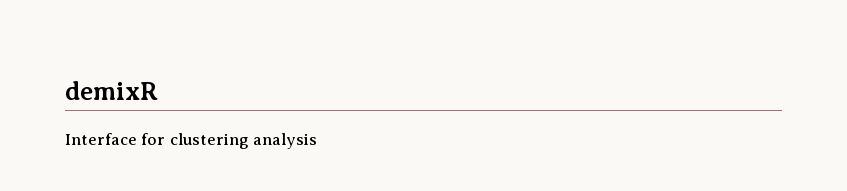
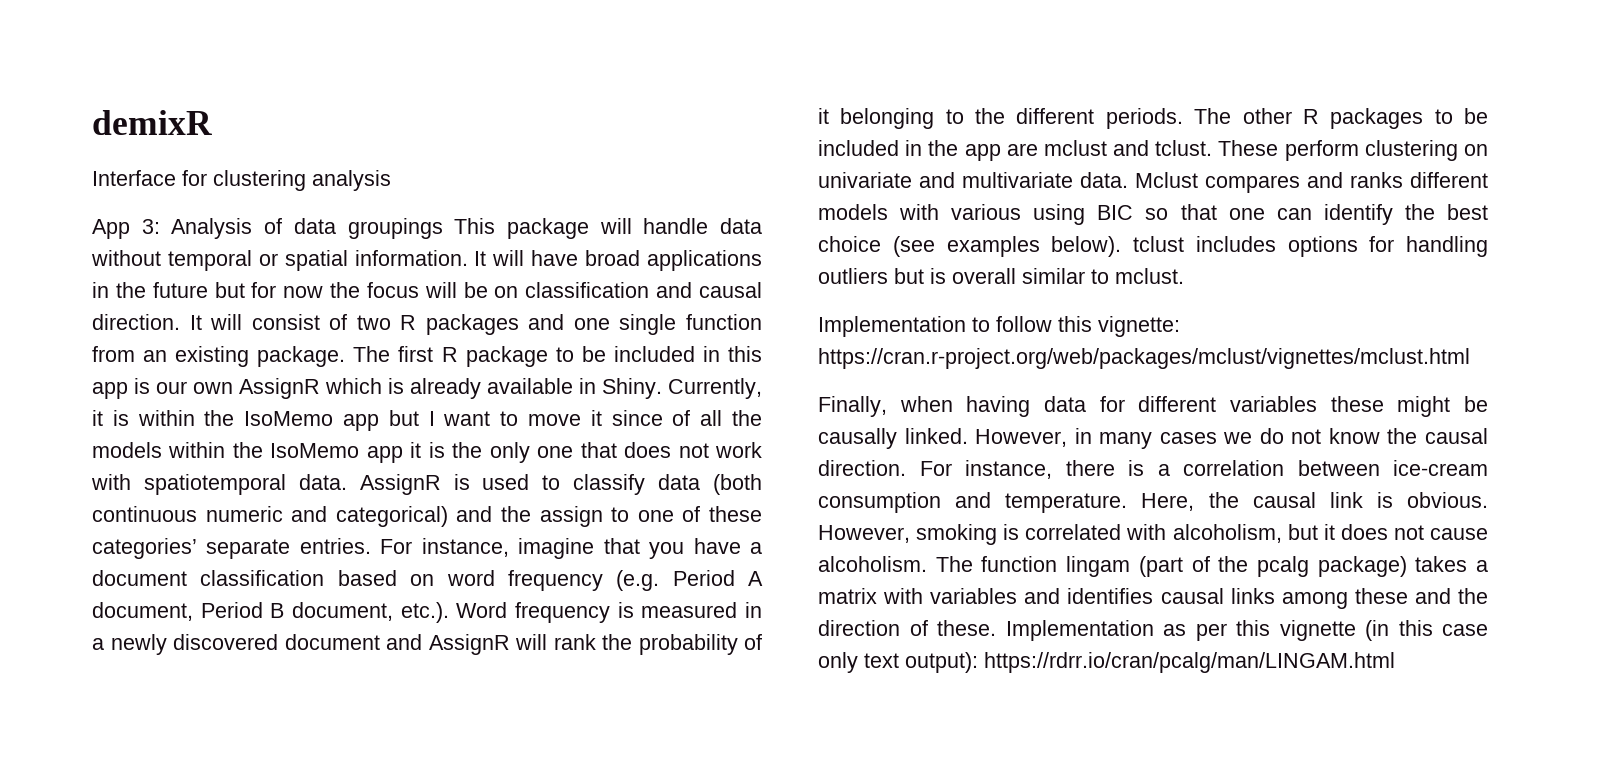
+ App 3: Analysis of data groupings This package will handle data without temporal or spatial information. It will have broad applications in the future but for now the focus will be on classification and causal direction. It will consist of two R packages and one single function from an existing package. The first R package to be included in this app is our own AssignR which is already available in Shiny. Currently, it is within the IsoMemo app but I want to move it since of all the models within the IsoMemo app it is the only one that does not work with spatiotemporal data. AssignR is used to classify data (both continuous numeric and categorical) and the assign to one of these categories’ separate entries. For instance, imagine that you have a document classification based on word frequency (e.g. Period A document, Period B document, etc.). Word frequency is measured in a newly discovered document and AssignR will rank the probability of it belonging to the different periods. The other R packages to be included in the app are mclust and tclust. These perform clustering on univariate and multivariate data. Mclust compares and ranks different models with various using BIC so that one can identify the best choice (see examples below). tclust includes options for handling outliers but is overall similar to mclust.
+ Implementation to follow this vignette: https://cran.r-project.org/web/packages/mclust/vignettes/mclust.html
+ Finally, when having data for different variables these might be causally linked. However, in many cases we do not know the causal direction. For instance, there is a correlation between ice-cream consumption and temperature. Here, the causal link is obvious. However, smoking is correlated with alcoholism, but it does not cause alcoholism. The function lingam (part of the pcalg package) takes a matrix with variables and identifies causal links among these and the direction of these. Implementation as per this vignette (in this case only text output): https://rdrr.io/cran/pcalg/man/LINGAM.html

